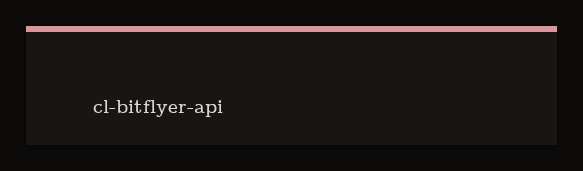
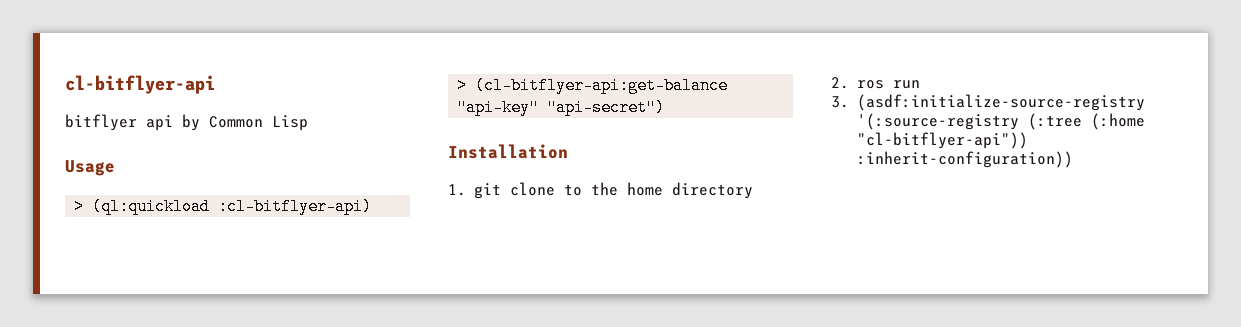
+ bitflyer api by Common Lisp
+ Usage
+ > (ql:quickload :cl-bitflyer-api)
+ > (cl-bitflyer-api:get-balance "api-key" "api-secret")
+ Installation
+ 1. git clone to the home directory
+ 2. ros run
+ 3. (asdf:initialize-source-registry '(:source-registry (:tree (:home "cl-bitflyer-api")) :inherit-configuration))

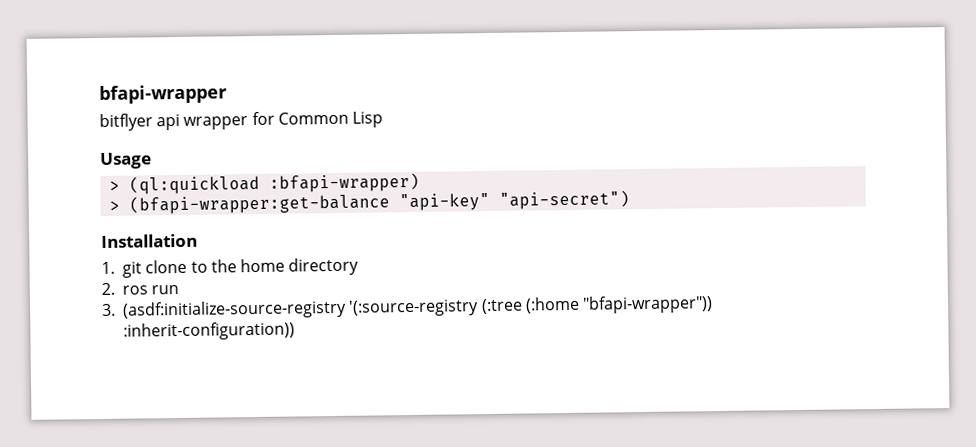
- cl-bitflyer-api
+ bfapi-wrapper
- bitflyer api by Common Lisp
+ bitflyer api wrapper for Common Lisp
- > (ql:quickload :cl-bitflyer-api)
- > (cl-bitflyer-api:get-balance "api-key" "api-secret")
+ > (ql:quickload :bfapi-wrapper)
+ > (bfapi-wrapper:get-balance "api-key" "api-secret")
- 3. (asdf:initialize-source-registry '(:source-registry (:tree (:home "cl-bitflyer-api")) :inherit-configuration))
+ 3. (asdf:initialize-source-registry '(:source-registry (:tree (:home "bfapi-wrapper")) :inherit-configuration))

